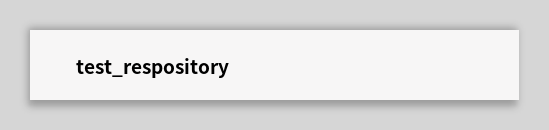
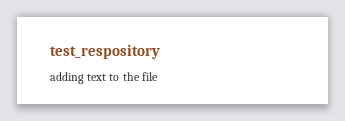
+ adding text to the file

